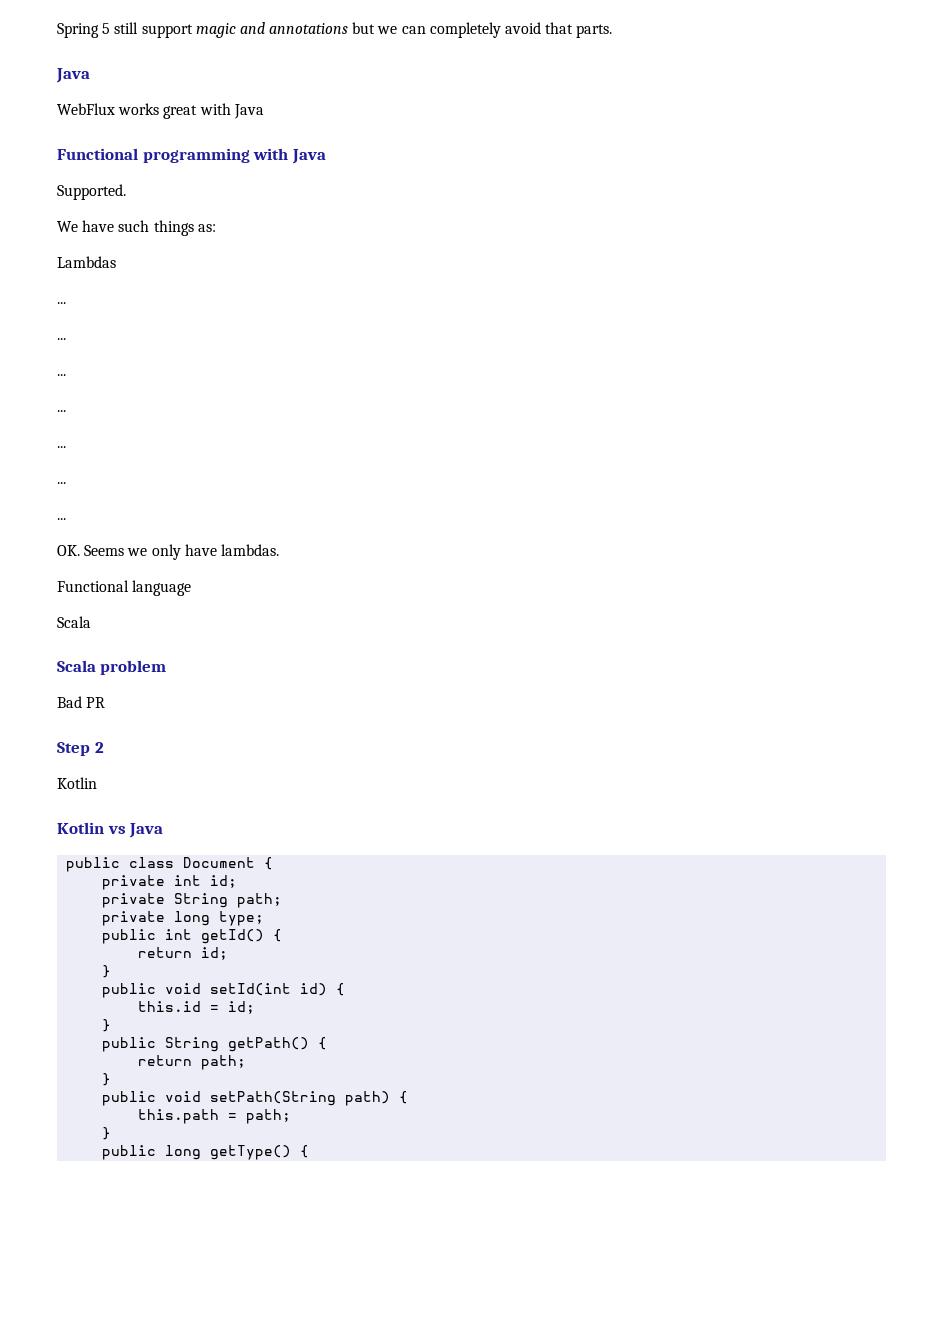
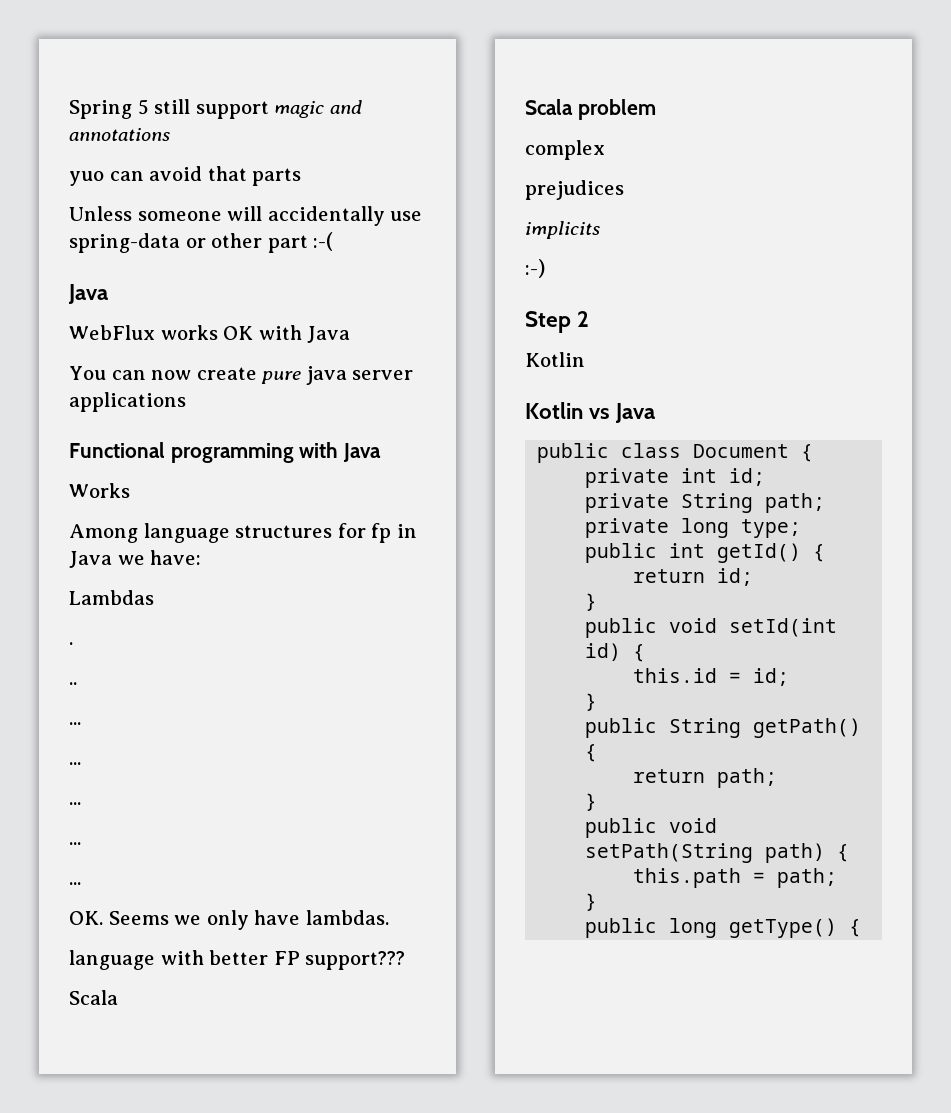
- Spring 5 still support magic and annotations but we can completely avoid that parts.
+ Spring 5 still support magic and annotations
+ yuo can avoid that parts
+ Unless someone will accidentally use spring-data or other part :-(
- WebFlux works great with Java
+ WebFlux works OK with Java
+ You can now create pure java server applications
  Functional programming with Java
- Supported.
- We have such things as:
+ Works
+ Among language structures for fp in Java we have:
  Lambdas
- ...
- ...
+ .
+ ..
- Functional language
+ language with better FP support???
- Bad PR
+ complex
+ prejudices
+ implicits
+ :-)

